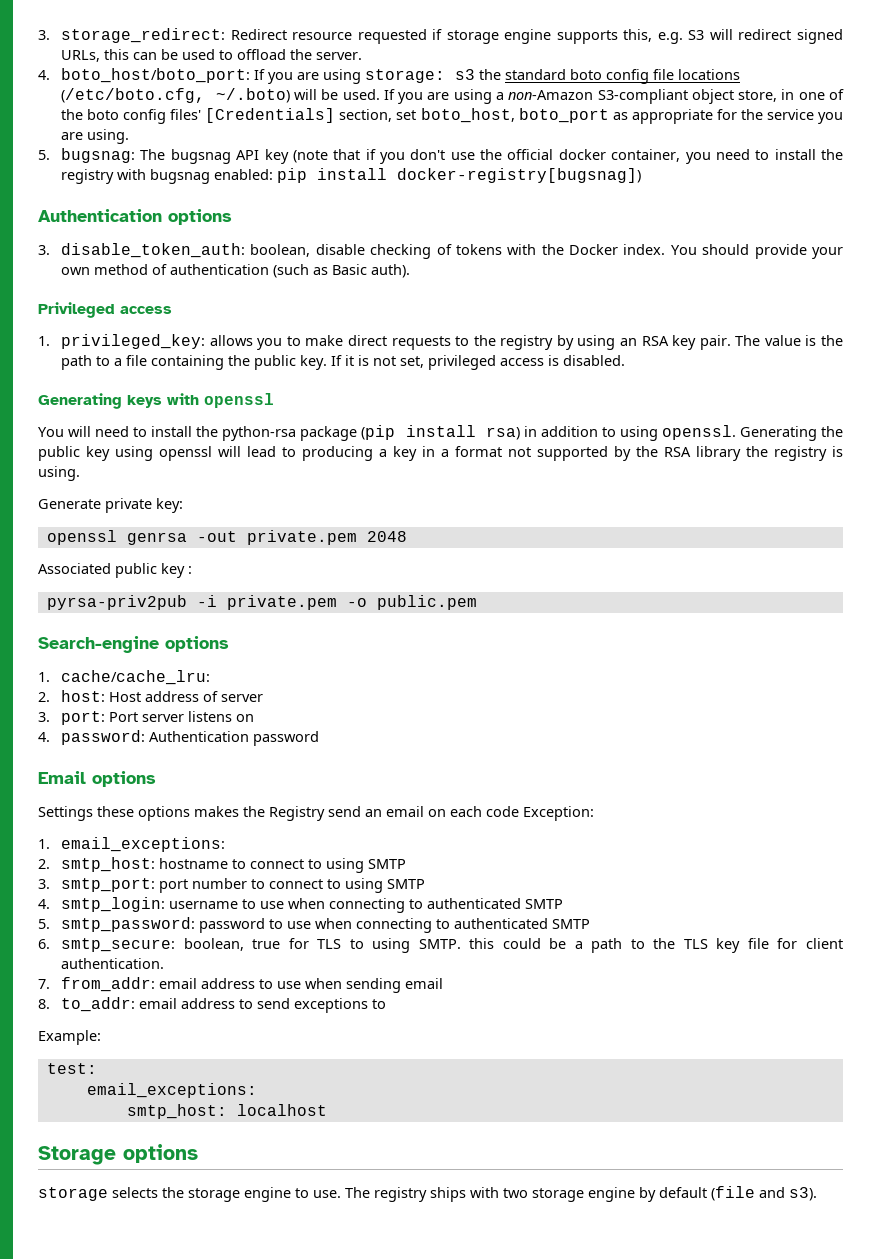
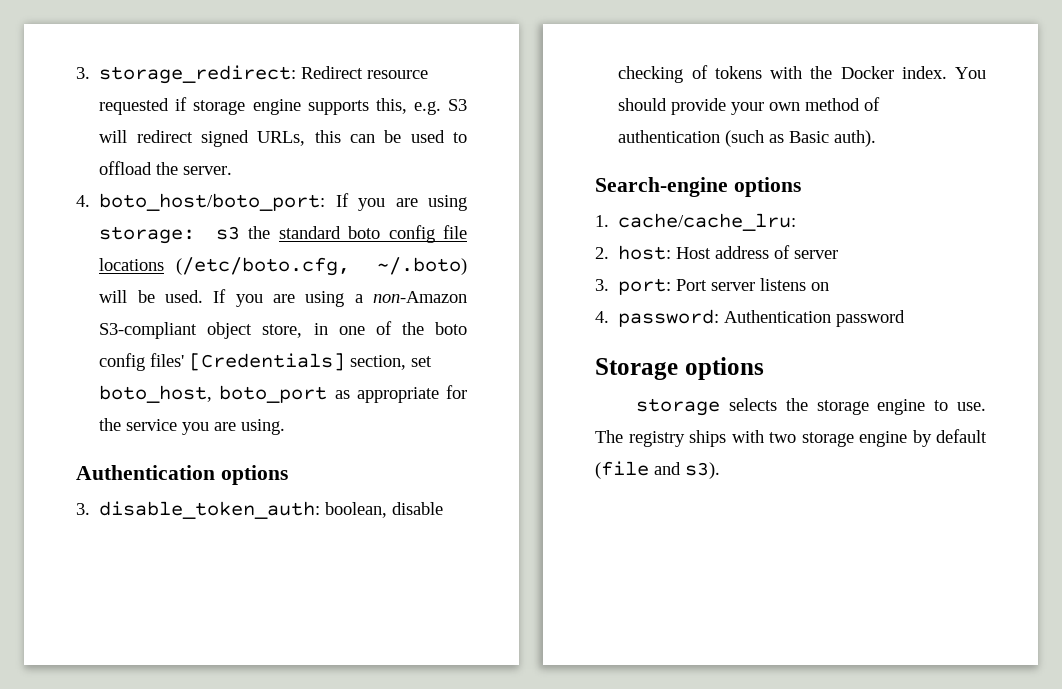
- 5. bugsnag: The bugsnag API key (note that if you don't use the official docker container, you need to install the registry with bugsnag enabled: pip install docker-registry[bugsnag])
- Privileged access
- 1. privileged_key: allows you to make direct requests to the registry by using an RSA key pair. The value is the path to a file containing the public key. If it is not set, privileged access is disabled.
- Generating keys with openssl
- You will need to install the python-rsa package (pip install rsa) in addition to using openssl. Generating the public key using openssl will lead to producing a key in a format not supported by the RSA library the registry is using.
- Generate private key:
- openssl genrsa -out private.pem 2048
- Associated public key :
- pyrsa-priv2pub -i private.pem -o public.pem
- Email options
- Settings these options makes the Registry send an email on each code Exception:
- 1. email_exceptions:
- 2. smtp_host: hostname to connect to using SMTP
- 3. smtp_port: port number to connect to using SMTP
- 4. smtp_login: username to use when connecting to authenticated SMTP
- 5. smtp_password: password to use when connecting to authenticated SMTP
- 6. smtp_secure: boolean, true for TLS to using SMTP. this could be a path to the TLS key file for client authentication.
- 7. from_addr: email address to use when sending email
- 8. to_addr: email address to send exceptions to
- Example:
- test:
- email_exceptions:
- smtp_host: localhost

